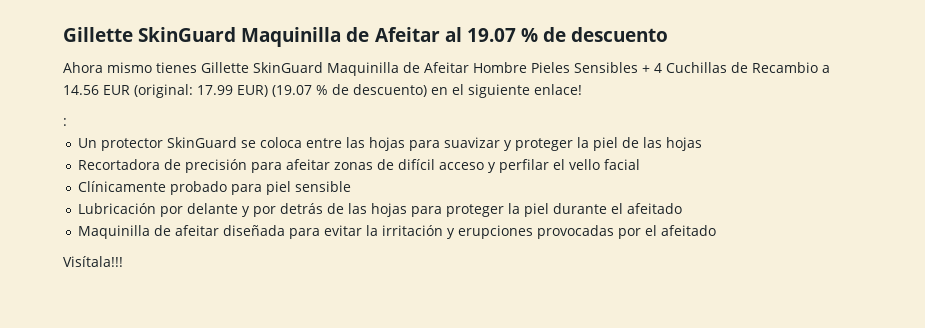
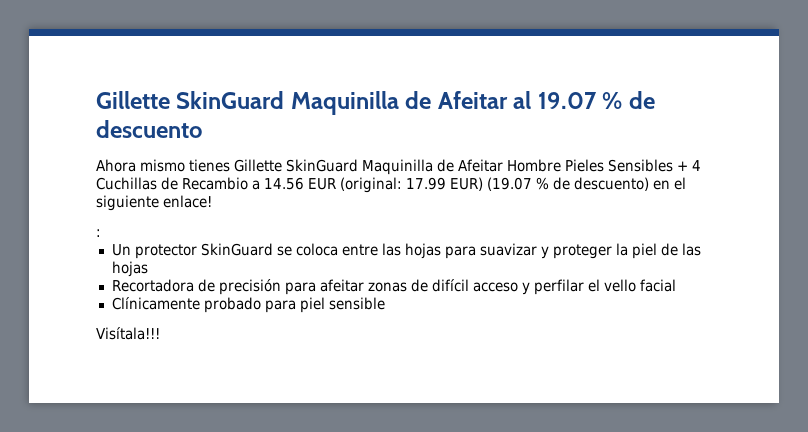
- Lubricación por delante y por detrás de las hojas para proteger la piel durante el afeitado
- Maquinilla de afeitar diseñada para evitar la irritación y erupciones provocadas por el afeitado

